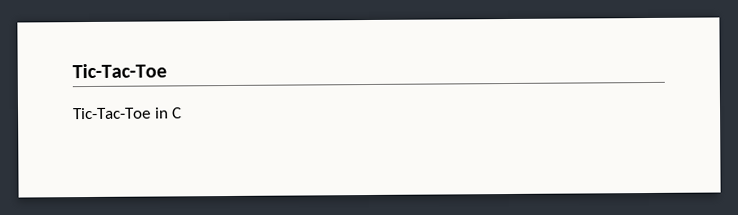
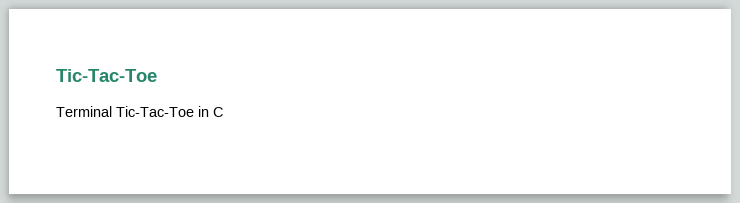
- Tic-Tac-Toe in C
+ Terminal Tic-Tac-Toe in C

